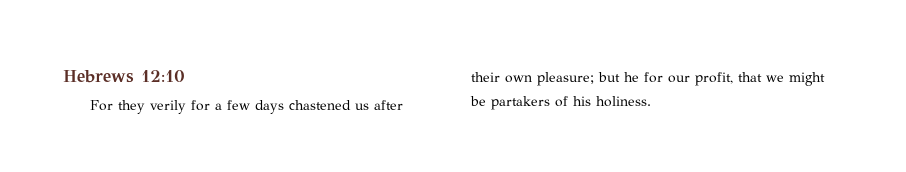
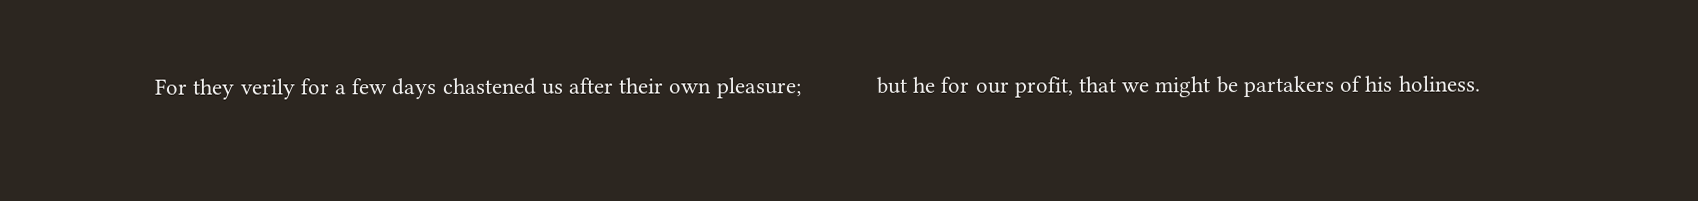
- Hebrews 12:10

